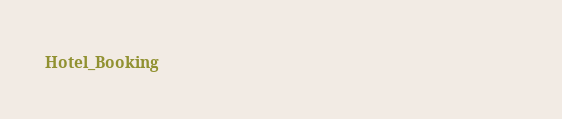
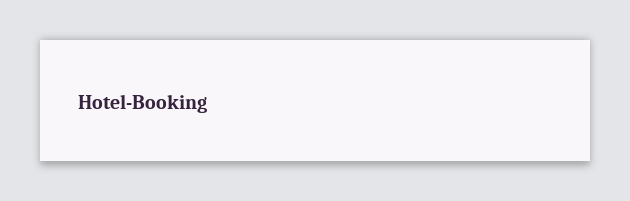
- Hotel_Booking
+ Hotel-Booking

